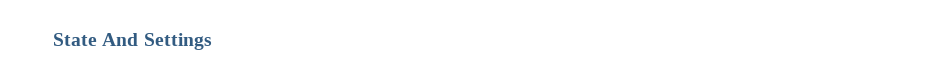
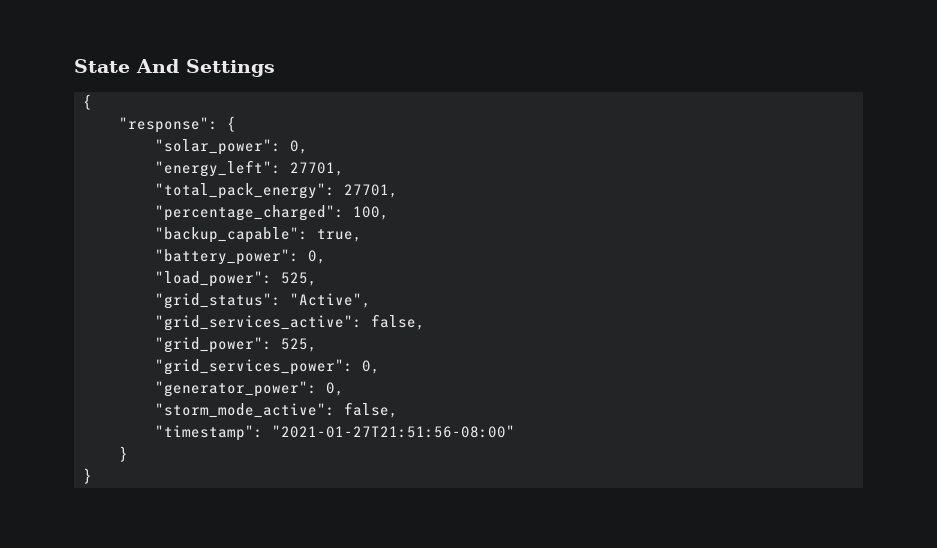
  State And Settings
+ {
+ "response": {
+ "solar_power": 0,
+ "energy_left": 27701,
+ "total_pack_energy": 27701,
+ "percentage_charged": 100,
+ "backup_capable": true,
+ "battery_power": 0,
+ "load_power": 525,
+ "grid_status": "Active",
+ "grid_services_active": false,
+ "grid_power": 525,
+ "grid_services_power": 0,
+ "generator_power": 0,
+ "storm_mode_active": false,
+ "timestamp": "2021-01-27T21:51:56-08:00"
+ }
+ }

